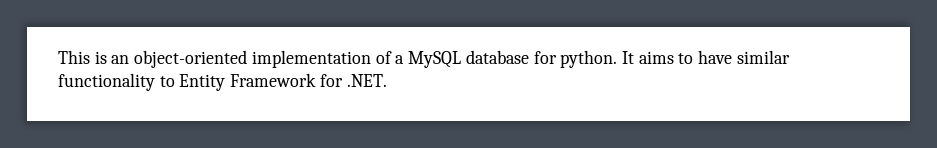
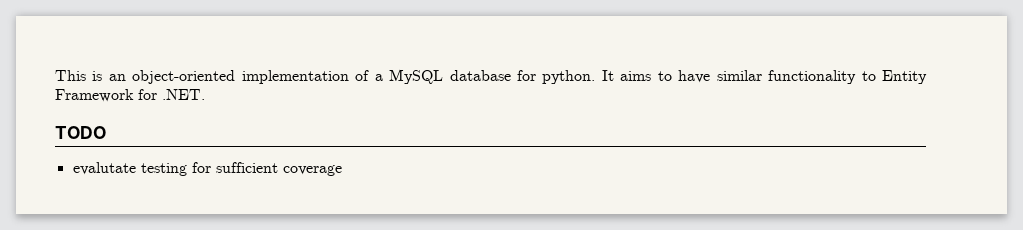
+ TODO
+ evalutate testing for sufficient coverage

